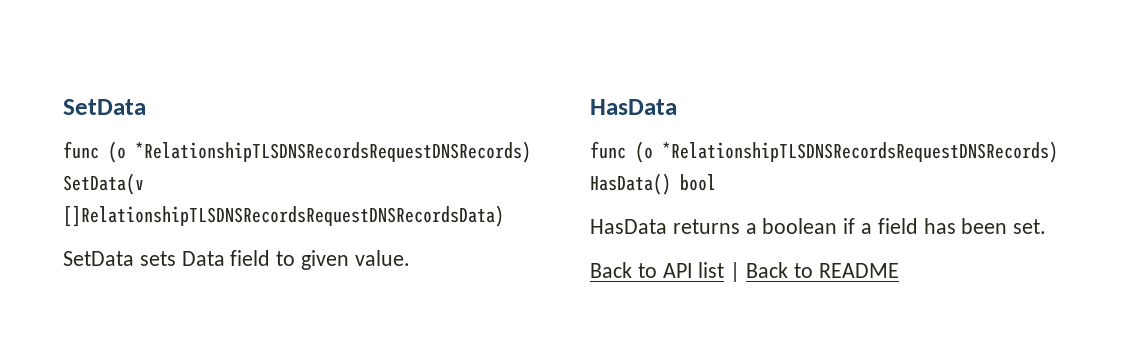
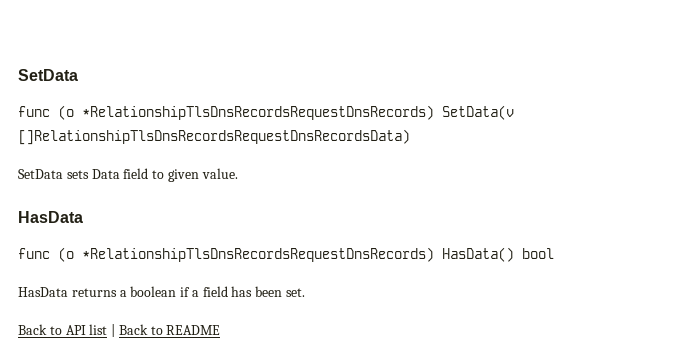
- func (o *RelationshipTLSDNSRecordsRequestDNSRecords) SetData(v []RelationshipTLSDNSRecordsRequestDNSRecordsData)
+ func (o *RelationshipTlsDnsRecordsRequestDnsRecords) SetData(v []RelationshipTlsDnsRecordsRequestDnsRecordsData)
- func (o *RelationshipTLSDNSRecordsRequestDNSRecords) HasData() bool
+ func (o *RelationshipTlsDnsRecordsRequestDnsRecords) HasData() bool

